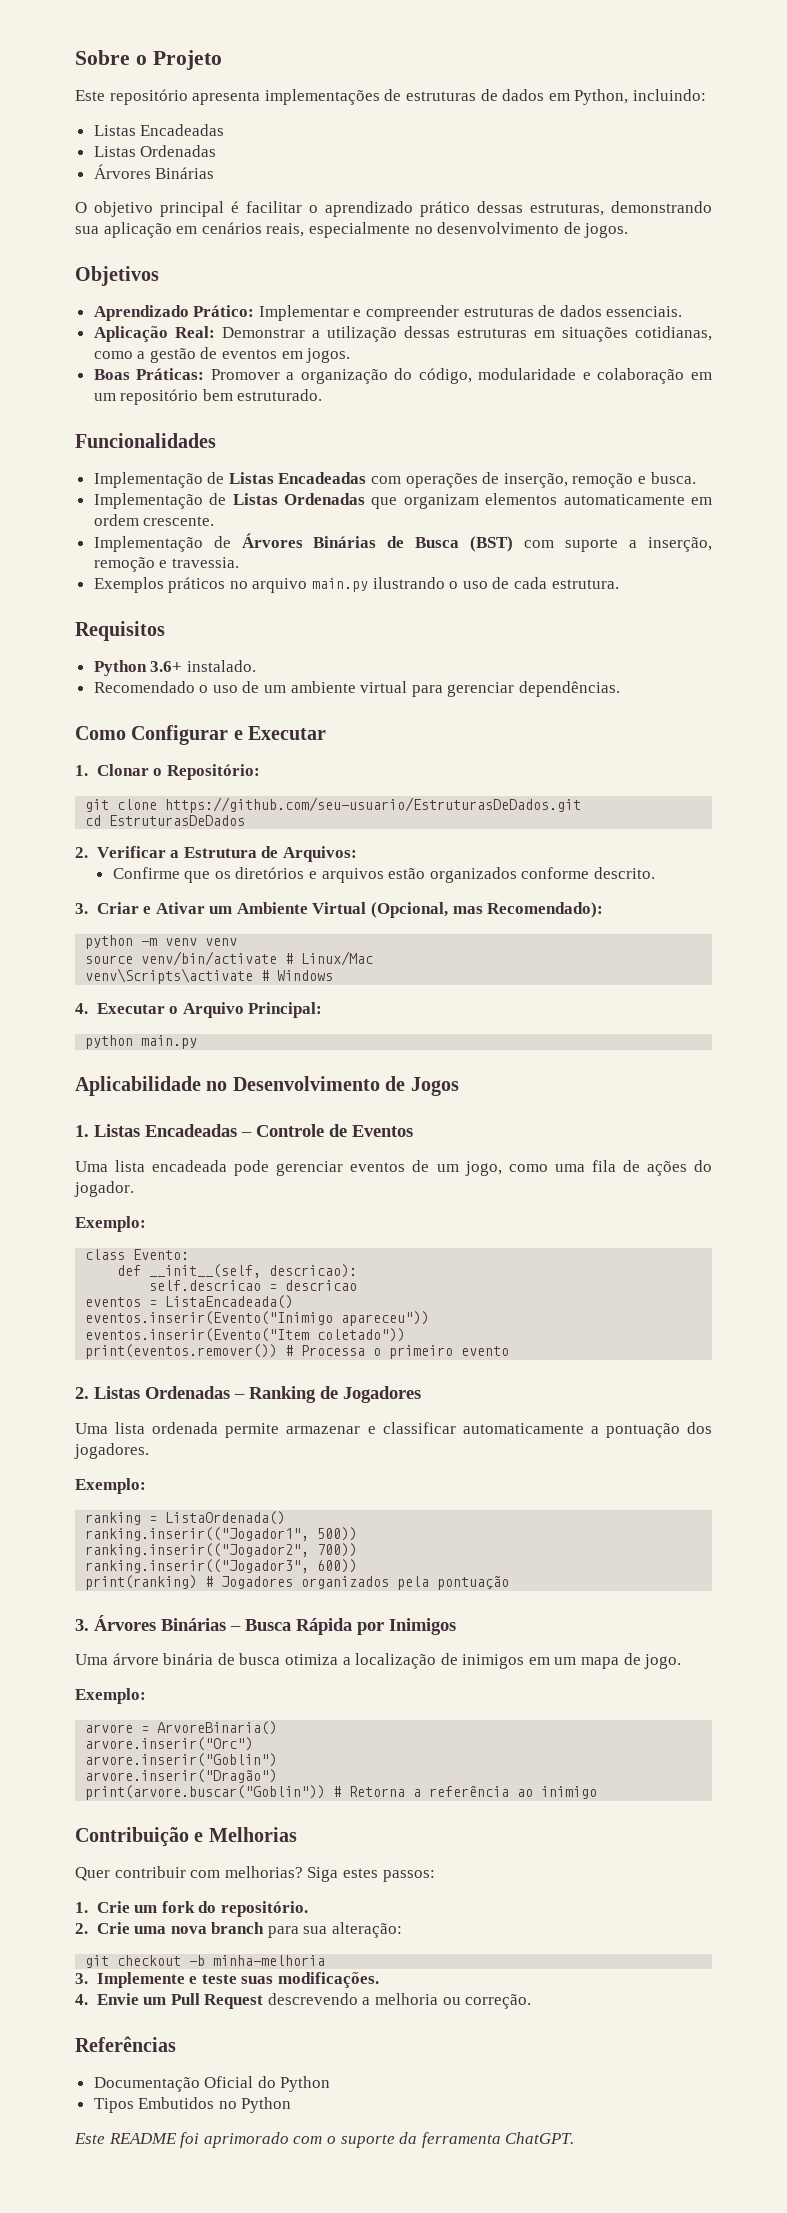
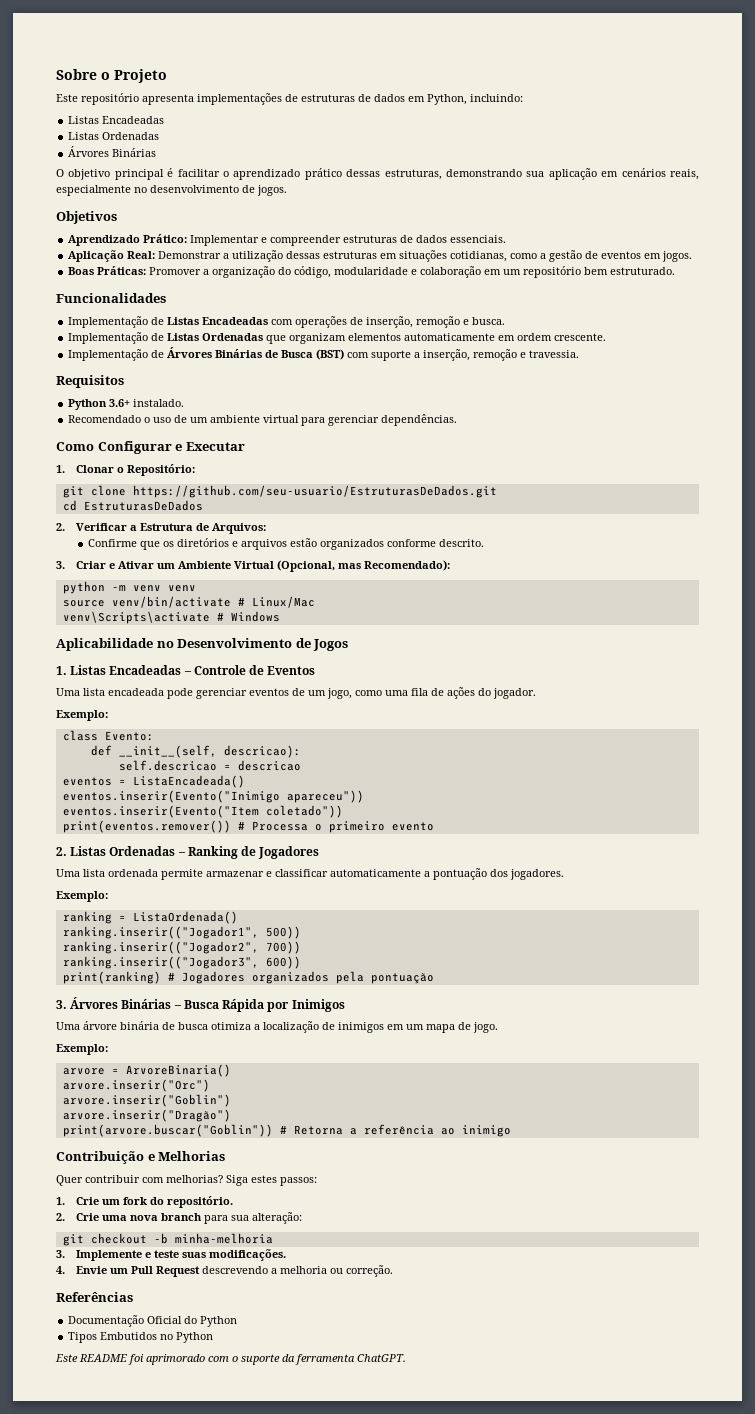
- Exemplos práticos no arquivo main.py ilustrando o uso de cada estrutura.
- 4. Executar o Arquivo Principal:
- python main.py

